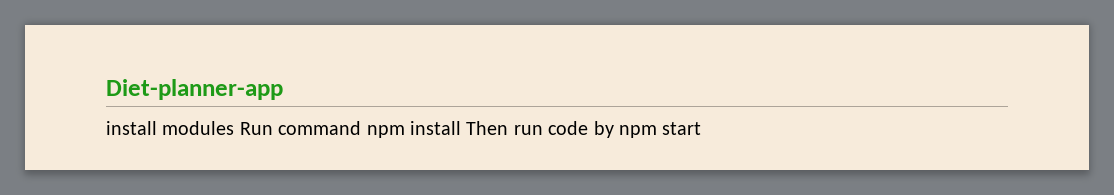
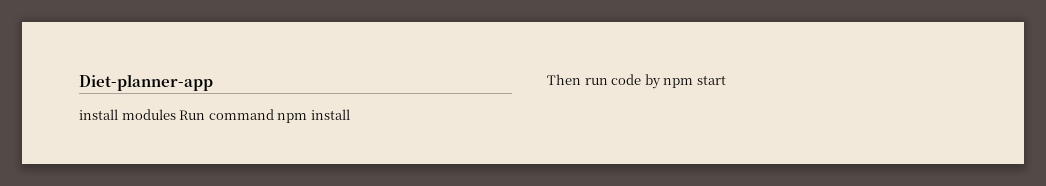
- install modules Run command npm install Then run code by npm start
+ install modules Run command npm install
+ Then run code by npm start

